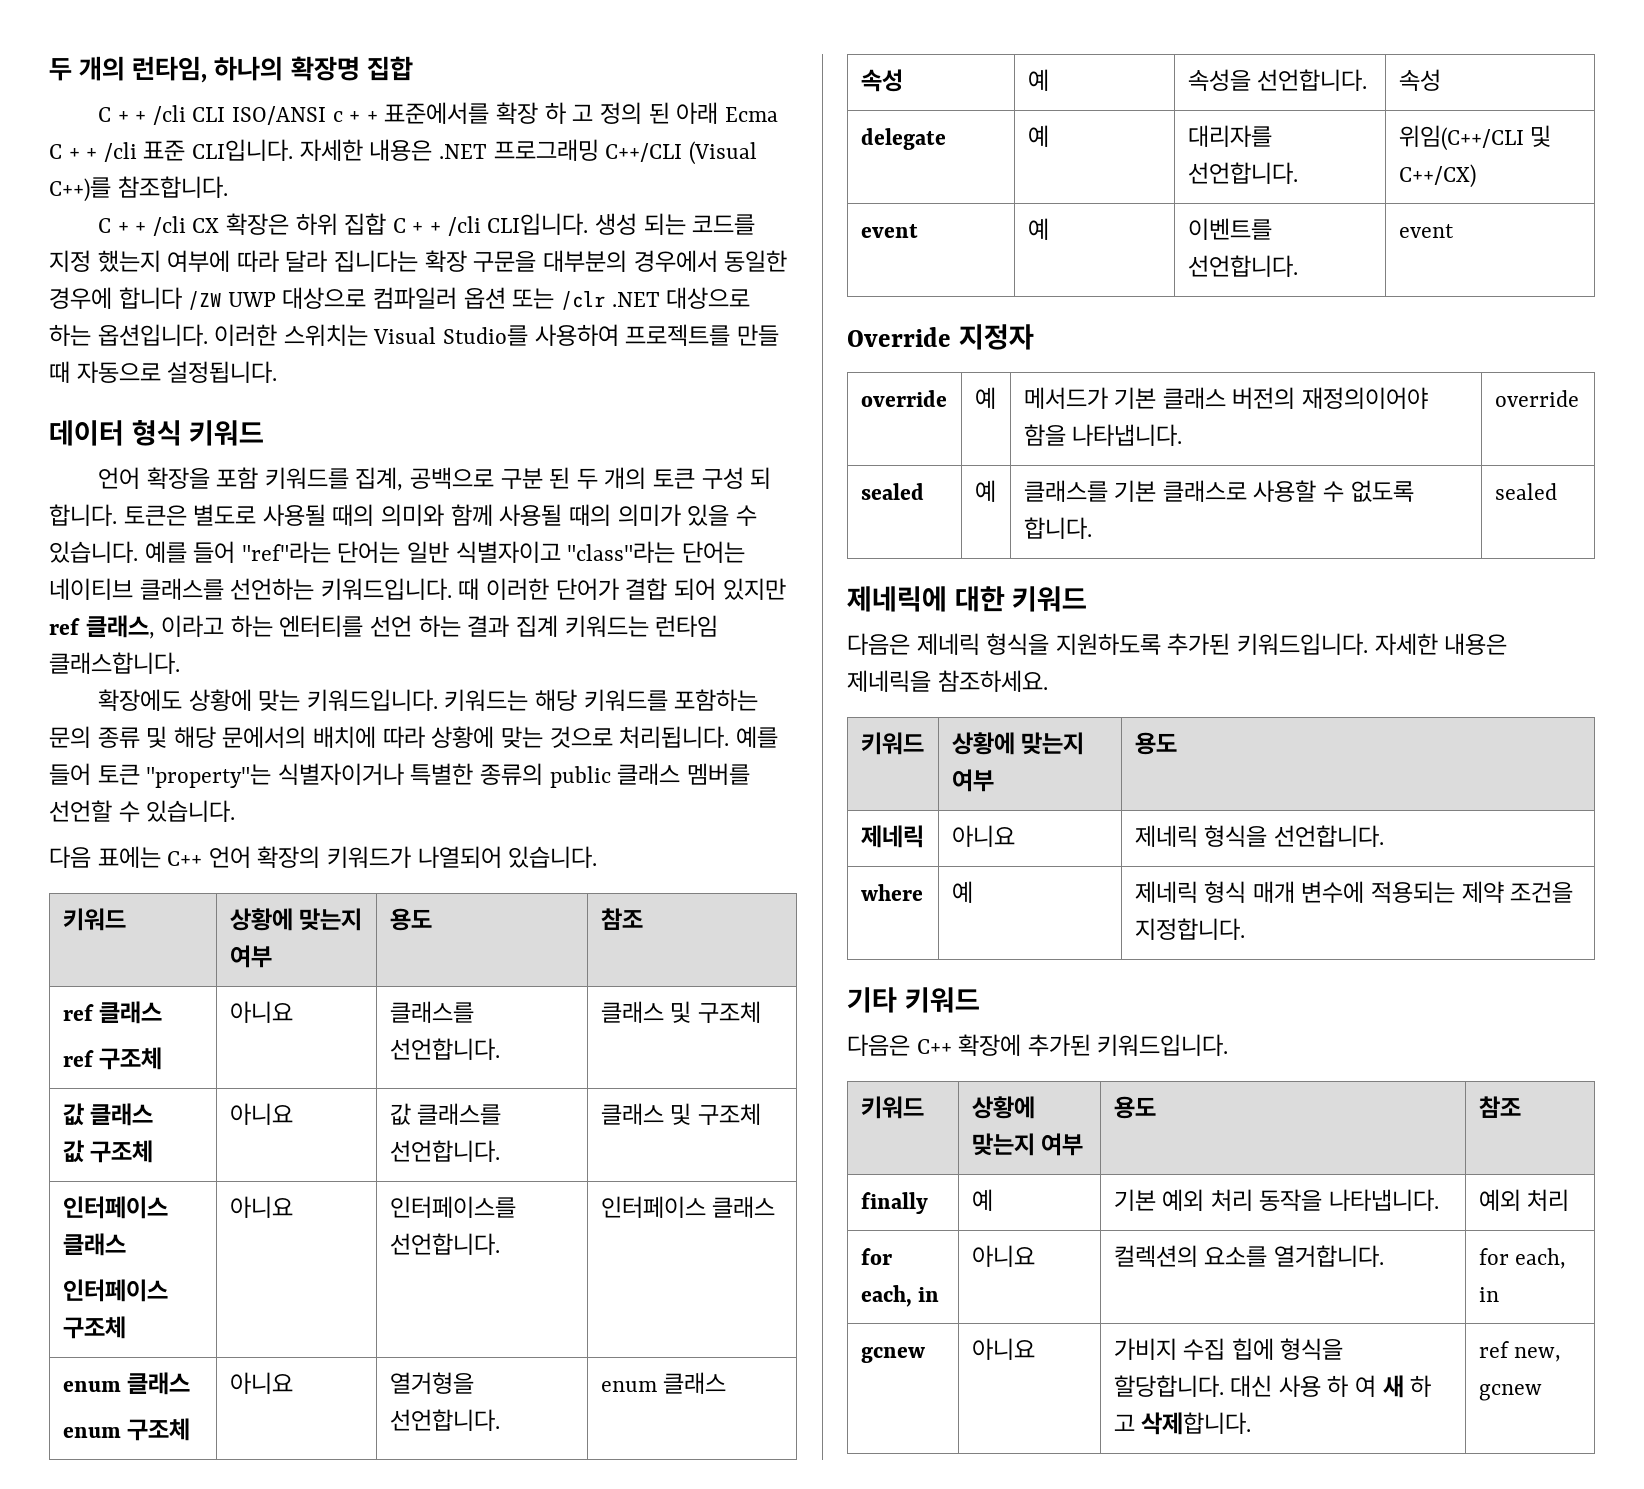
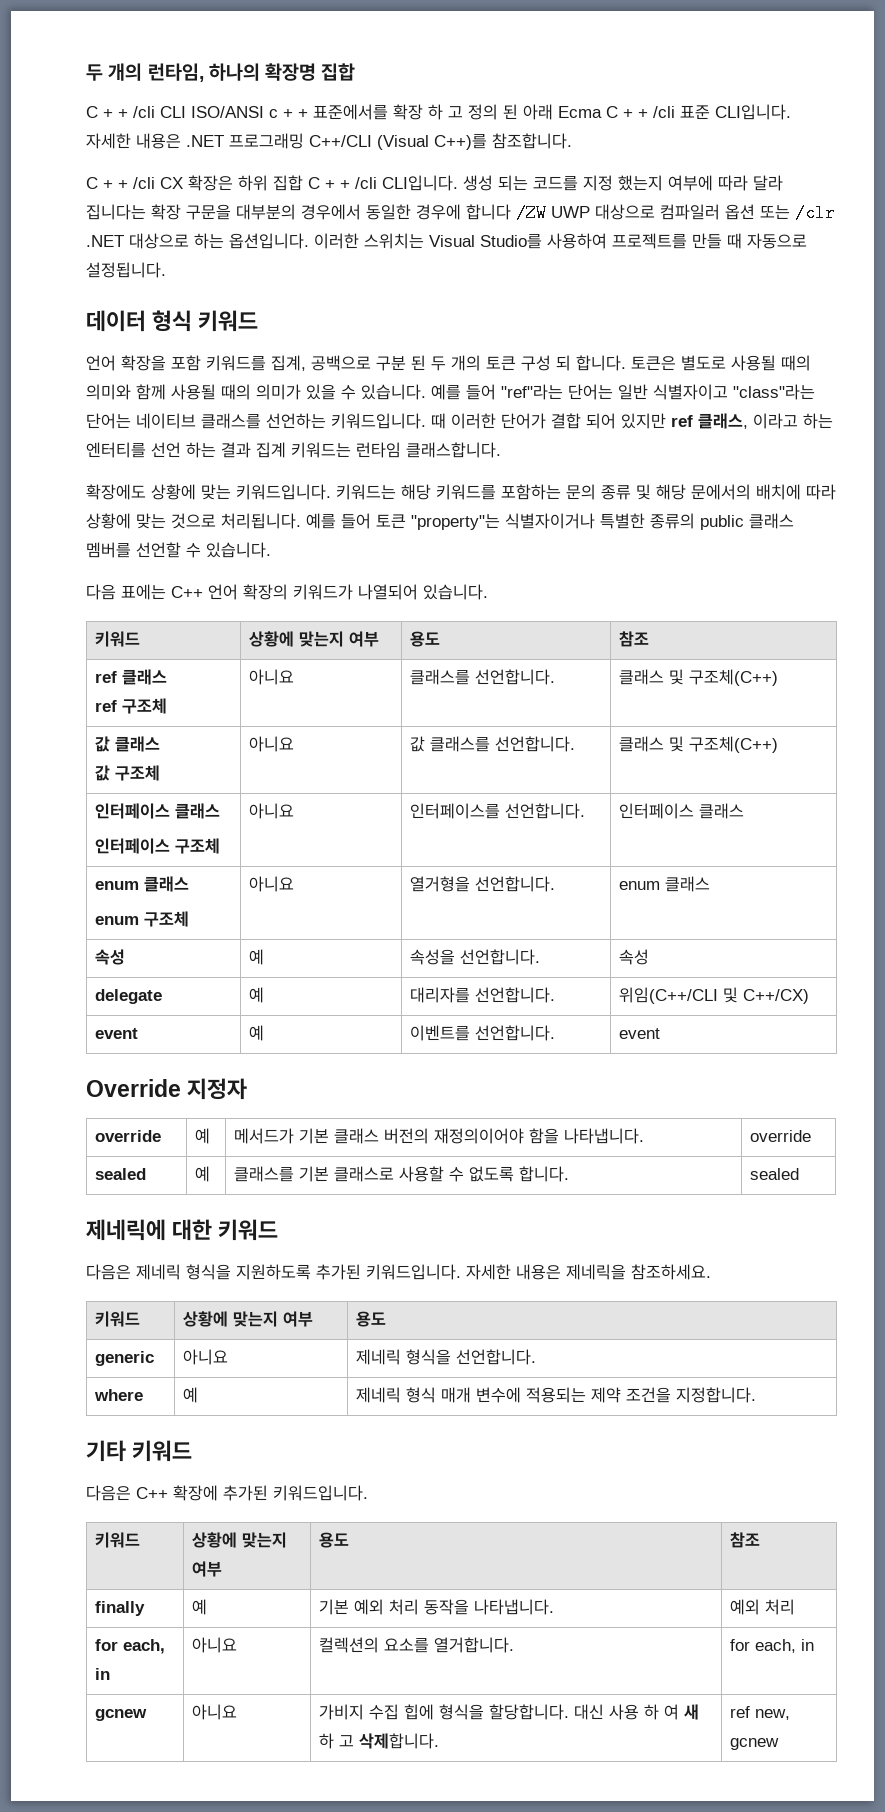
  ref 클래스
- ref 구조체 | 아니요 | 클래스를 선언합니다. | 클래스 및 구조체
+ ref 구조체 | 아니요 | 클래스를 선언합니다. | 클래스 및 구조체(C++)
  값 클래스
- 값 구조체 | 아니요 | 값 클래스를 선언합니다. | 클래스 및 구조체
+ 값 구조체 | 아니요 | 값 클래스를 선언합니다. | 클래스 및 구조체(C++)
- 제네릭 | 아니요 | 제네릭 형식을 선언합니다.
+ generic | 아니요 | 제네릭 형식을 선언합니다.

